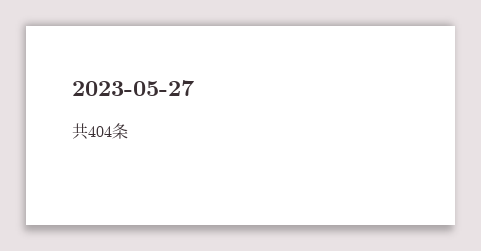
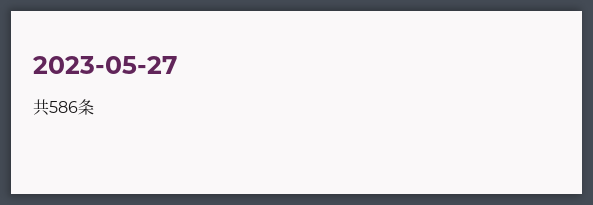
- 共404条
+ 共586条

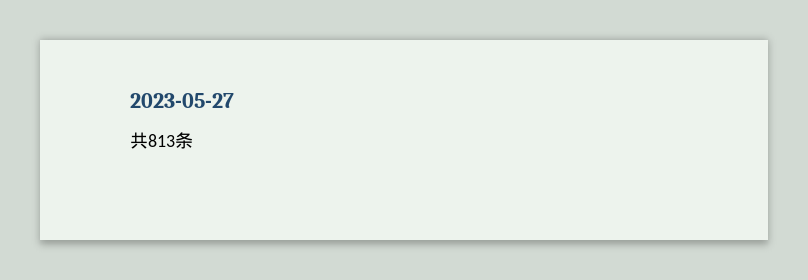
- 共586条
+ 共813条

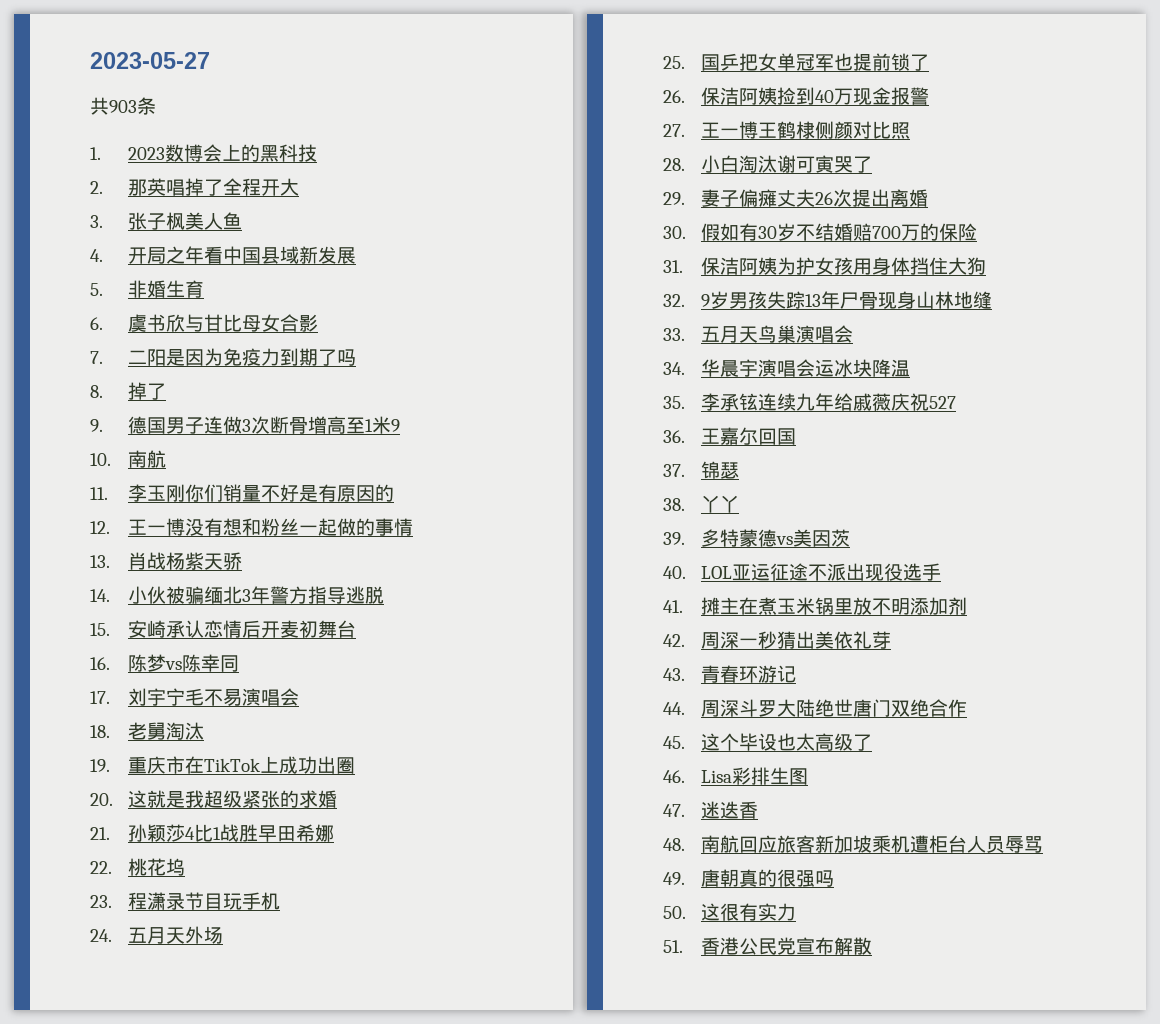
- 共813条
+ 共903条
+ 1. 2023数博会上的黑科技
+ 2.那英唱掉了全程开大
+ 3.张子枫美人鱼
+ 4.开局之年看中国县域新发展
+ 5.非婚生育
+ 6.虞书欣与甘比母女合影
+ 7.二阳是因为免疫力到期了吗
+ 8.掉了
+ 9.德国男子连做3次断骨增高至1米9
+ 10.南航
+ 11.李玉刚你们销量不好是有原因的
+ 12.王一博没有想和粉丝一起做的事情
+ 13.肖战杨紫天骄
+ 14.小伙被骗缅北3年警方指导逃脱
+ 15.安崎承认恋情后开麦初舞台
+ 16.陈梦vs陈幸同
+ 17.刘宇宁毛不易演唱会
+ 18.老舅淘汰
+ 19.重庆市在TikTok上成功出圈
+ 20.这就是我超级紧张的求婚
+ 21.孙颖莎4比1战胜早田希娜
+ 22.桃花坞
+ 23.程潇录节目玩手机
+ 24.五月天外场
+ 25.国乒把女单冠军也提前锁了
+ 26.保洁阿姨捡到40万现金报警
+ 27.王一博王鹤棣侧颜对比照
+ 28.小白淘汰谢可寅哭了
+ 29.妻子偏瘫丈夫26次提出离婚
+ 30.假如有30岁不结婚赔700万的保险
+ 31.保洁阿姨为护女孩用身体挡住大狗
+ 32. 9岁男孩失踪13年尸骨现身山林地缝
+ 33.五月天鸟巢演唱会
+ 34.华晨宇演唱会运冰块降温
+ 35.李承铉连续九年给戚薇庆祝527
+ 36.王嘉尔回国
+ 37.锦瑟
+ 38.丫丫
+ 39.多特蒙德vs美因茨
+ 40. LOL亚运征途不派出现役选手
+ 41.摊主在煮玉米锅里放不明添加剂
+ 42.周深一秒猜出美依礼芽
+ 43.青春环游记
+ 44.周深斗罗大陆绝世唐门双绝合作
+ 45.这个毕设也太高级了
+ 46. Lisa彩排生图
+ 47.迷迭香
+ 48.南航回应旅客新加坡乘机遭柜台人员辱骂
+ 49.唐朝真的很强吗
+ 50.这很有实力
+ 51.香港公民党宣布解散

